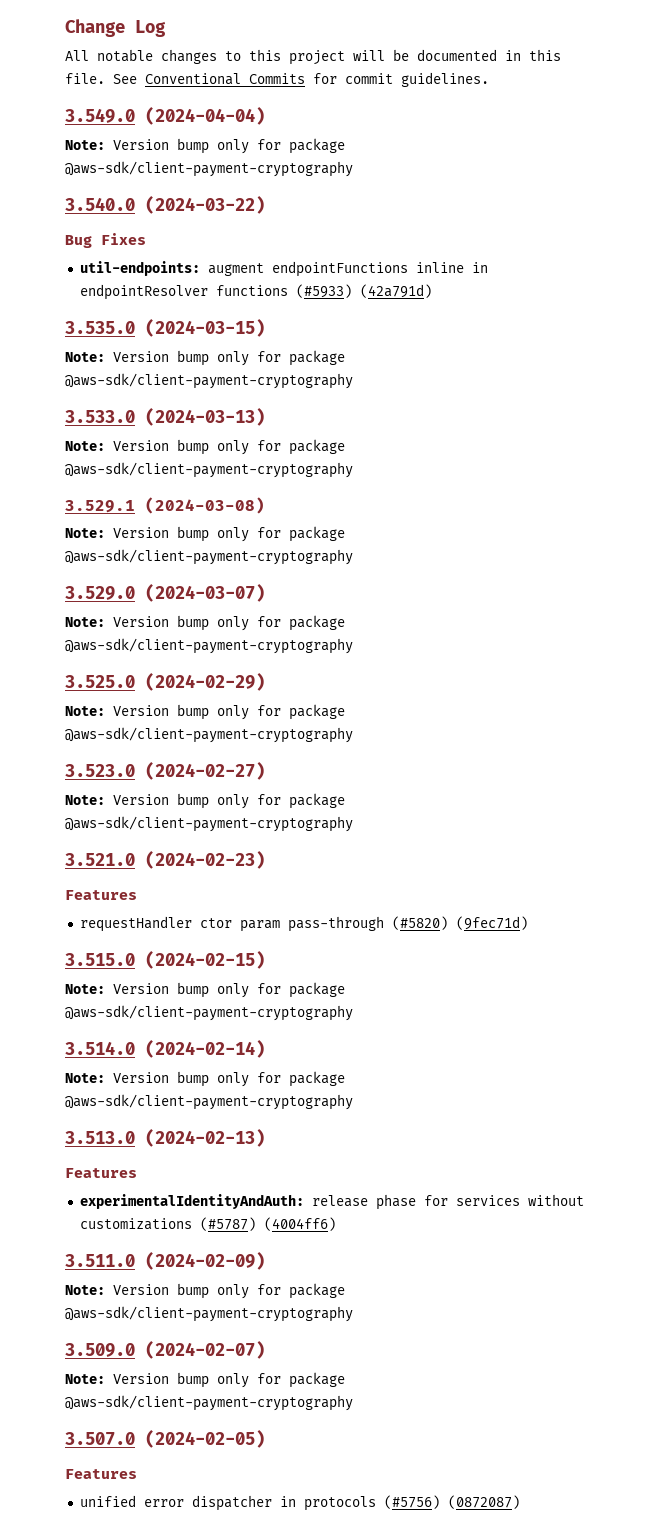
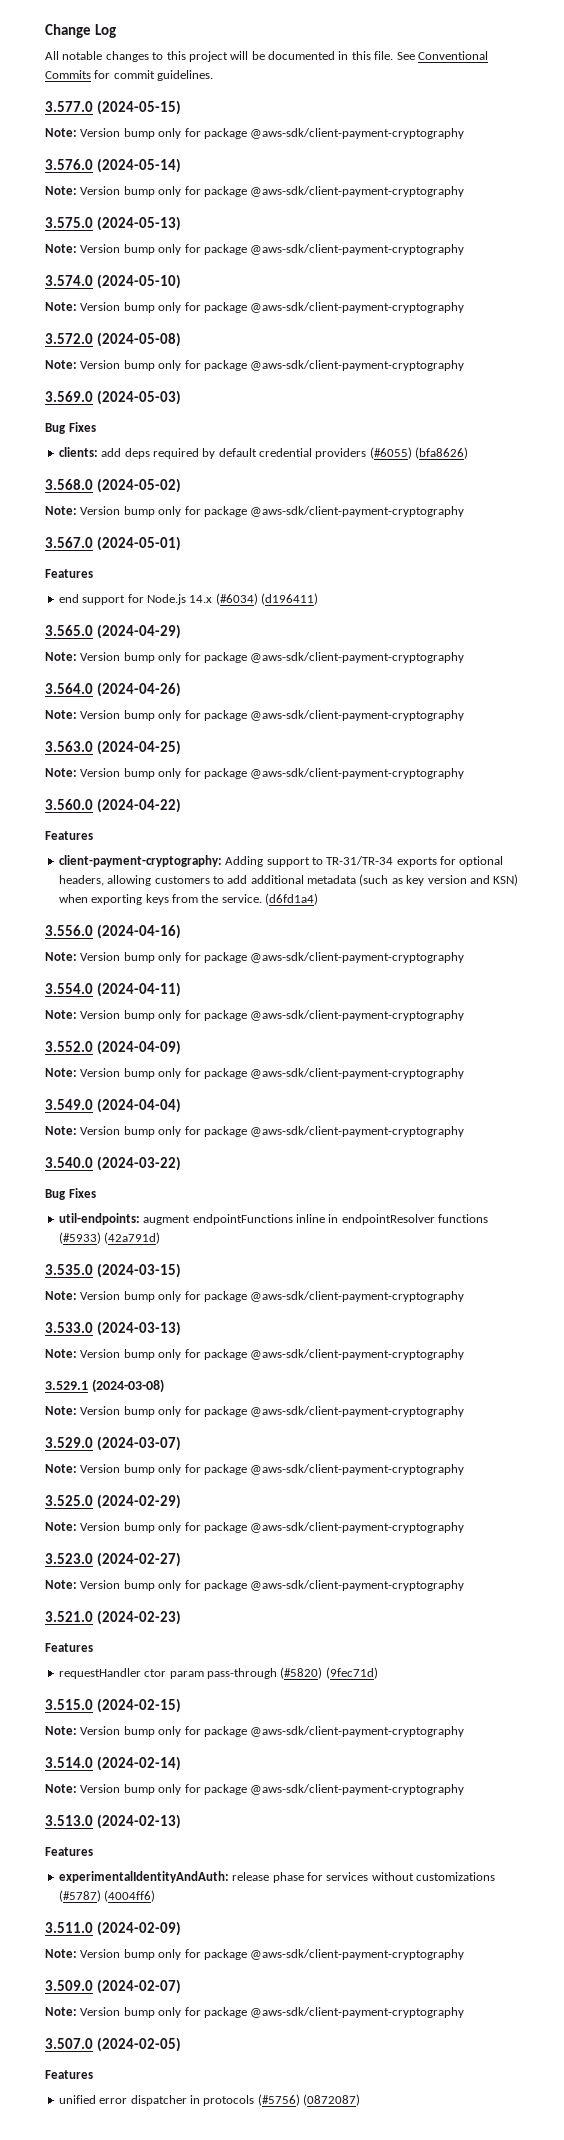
+ 3.577.0 (2024-05-15)
+ Note: Version bump only for package @aws-sdk/client-payment-cryptography
+ 3.576.0 (2024-05-14)
+ Note: Version bump only for package @aws-sdk/client-payment-cryptography
+ 3.575.0 (2024-05-13)
+ Note: Version bump only for package @aws-sdk/client-payment-cryptography
+ 3.574.0 (2024-05-10)
+ Note: Version bump only for package @aws-sdk/client-payment-cryptography
+ 3.572.0 (2024-05-08)
+ Note: Version bump only for package @aws-sdk/client-payment-cryptography
+ 3.569.0 (2024-05-03)
+ Bug Fixes
+ clients: add deps required by default credential providers (#6055) (bfa8626)
+ 3.568.0 (2024-05-02)
+ Note: Version bump only for package @aws-sdk/client-payment-cryptography
+ 3.567.0 (2024-05-01)
+ Features
+ end support for Node.js 14.x (#6034) (d196411)
+ 3.565.0 (2024-04-29)
+ Note: Version bump only for package @aws-sdk/client-payment-cryptography
+ 3.564.0 (2024-04-26)
+ Note: Version bump only for package @aws-sdk/client-payment-cryptography
+ 3.563.0 (2024-04-25)
+ Note: Version bump only for package @aws-sdk/client-payment-cryptography
+ 3.560.0 (2024-04-22)
+ Features
+ client-payment-cryptography: Adding support to TR-31/TR-34 exports for optional headers, allowing customers to add additional metadata (such as key version and KSN) when exporting keys from the service. (d6fd1a4)
+ 3.556.0 (2024-04-16)
+ Note: Version bump only for package @aws-sdk/client-payment-cryptography
+ 3.554.0 (2024-04-11)
+ Note: Version bump only for package @aws-sdk/client-payment-cryptography
+ 3.552.0 (2024-04-09)
+ Note: Version bump only for package @aws-sdk/client-payment-cryptography

